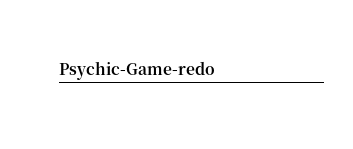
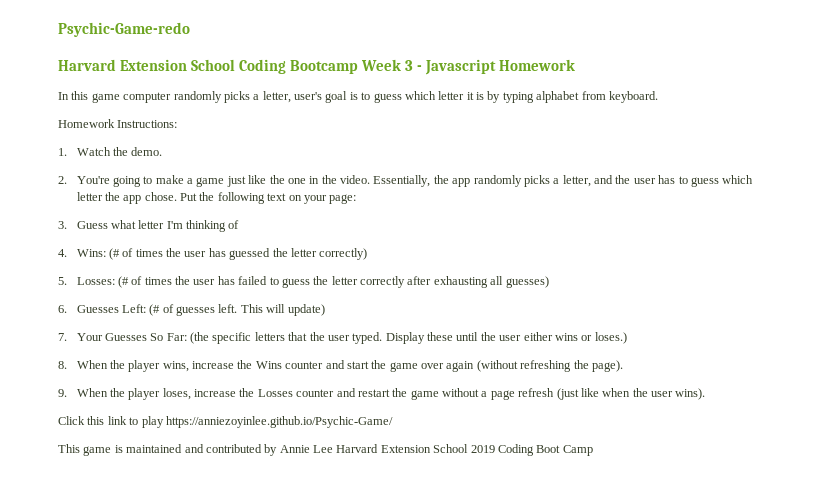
+ Harvard Extension School Coding Bootcamp Week 3 - Javascript Homework
+ In this game computer randomly picks a letter, user's goal is to guess which letter it is by typing alphabet from keyboard.
+ Homework Instructions:
+ 1. Watch the demo.
+ 2. You're going to make a game just like the one in the video. Essentially, the app randomly picks a letter, and the user has to guess which letter the app chose. Put the following text on your page:
+ 3. Guess what letter I'm thinking of
+ 4. Wins: (# of times the user has guessed the letter correctly)
+ 5. Losses: (# of times the user has failed to guess the letter correctly after exhausting all guesses)
+ 6. Guesses Left: (# of guesses left. This will update)
+ 7. Your Guesses So Far: (the specific letters that the user typed. Display these until the user either wins or loses.)
+ 8. When the player wins, increase the Wins counter and start the game over again (without refreshing the page).
+ 9. When the player loses, increase the Losses counter and restart the game without a page refresh (just like when the user wins).
+ Click this link to play https://anniezoyinlee.github.io/Psychic-Game/
+ This game is maintained and contributed by Annie Lee Harvard Extension School 2019 Coding Boot Camp

